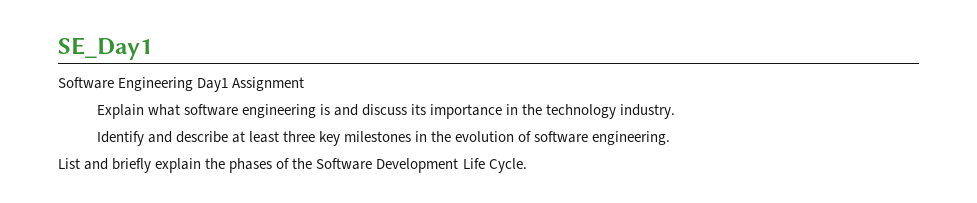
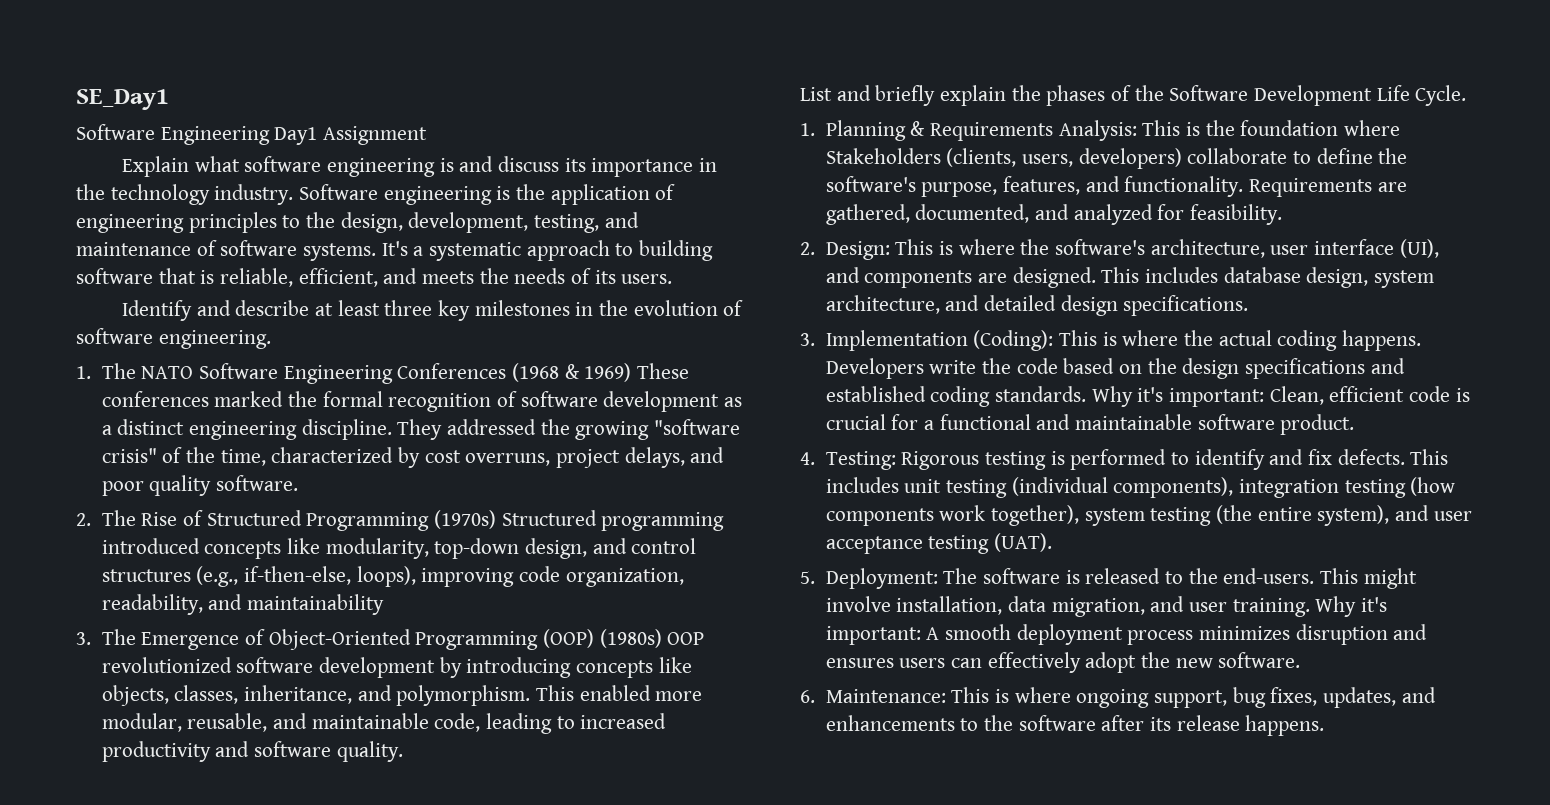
+ Software engineering is the application of engineering principles to the design, development, testing, and maintenance of software systems. It's a systematic approach to building software that is reliable, efficient, and meets the needs of its users.
+ 1. The NATO Software Engineering Conferences (1968 & 1969) These conferences marked the formal recognition of software development as a distinct engineering discipline. They addressed the growing "software crisis" of the time, characterized by cost overruns, project delays, and poor quality software.
+ 2. The Rise of Structured Programming (1970s) Structured programming introduced concepts like modularity, top-down design, and control structures (e.g., if-then-else, loops), improving code organization, readability, and maintainability
+ 3. The Emergence of Object-Oriented Programming (OOP) (1980s) OOP revolutionized software development by introducing concepts like objects, classes, inheritance, and polymorphism. This enabled more modular, reusable, and maintainable code, leading to increased productivity and software quality.
+ 1. Planning & Requirements Analysis: This is the foundation where Stakeholders (clients, users, developers) collaborate to define the software's purpose, features, and functionality. Requirements are gathered, documented, and analyzed for feasibility.
+ 2. Design: This is where the software's architecture, user interface (UI), and components are designed. This includes database design, system architecture, and detailed design specifications.
+ 3. Implementation (Coding): This is where the actual coding happens. Developers write the code based on the design specifications and established coding standards. Why it's important: Clean, efficient code is crucial for a functional and maintainable software product.
+ 4. Testing: Rigorous testing is performed to identify and fix defects. This includes unit testing (individual components), integration testing (how components work together), system testing (the entire system), and user acceptance testing (UAT).
+ 5. Deployment: The software is released to the end-users. This might involve installation, data migration, and user training. Why it's important: A smooth deployment process minimizes disruption and ensures users can effectively adopt the new software.
+ 6. Maintenance: This is where ongoing support, bug fixes, updates, and enhancements to the software after its release happens.

